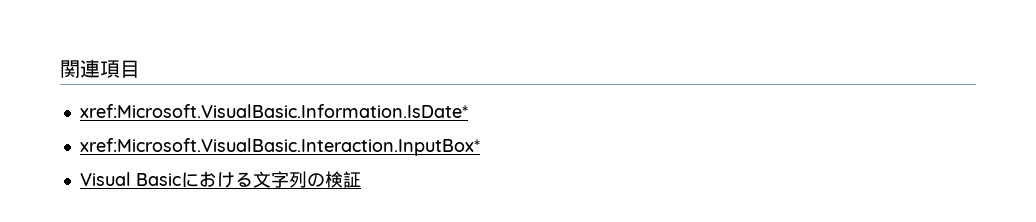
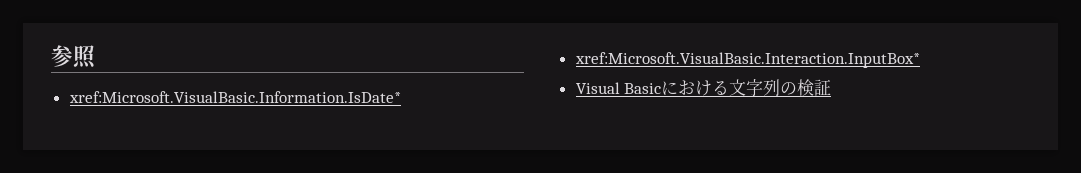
- 関連項目
+ 参照

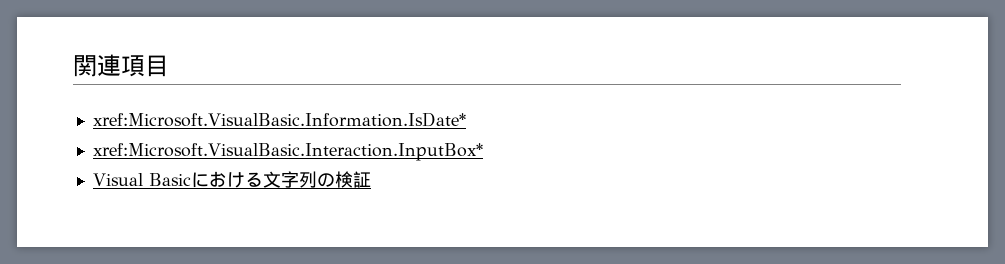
- 参照
+ 関連項目

